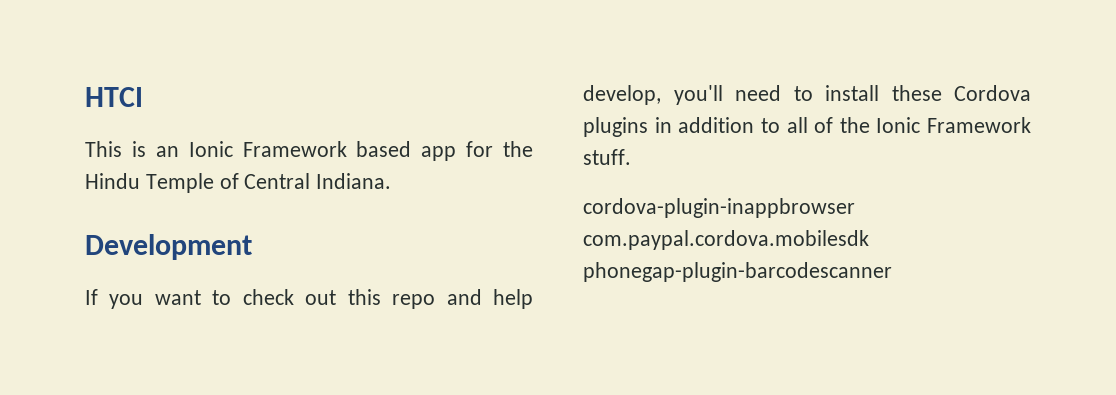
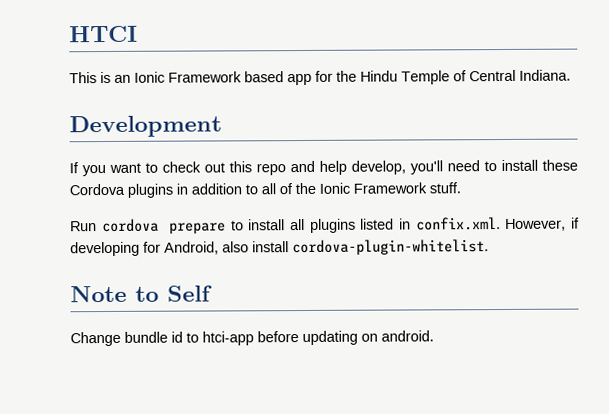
- cordova-plugin-inappbrowser com.paypal.cordova.mobilesdk phonegap-plugin-barcodescanner
+ Run cordova prepare to install all plugins listed in confix.xml. However, if developing for Android, also install cordova-plugin-whitelist.
+ Note to Self
+ Change bundle id to htci-app before updating on android.

